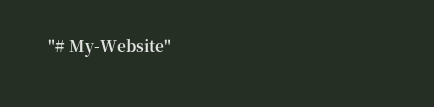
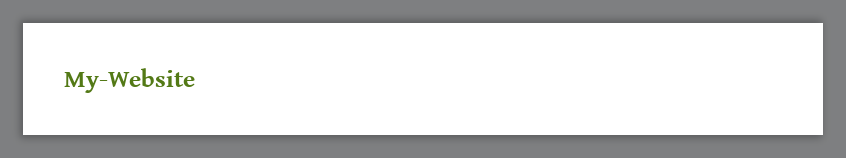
- "# My-Website"
+ My-Website

